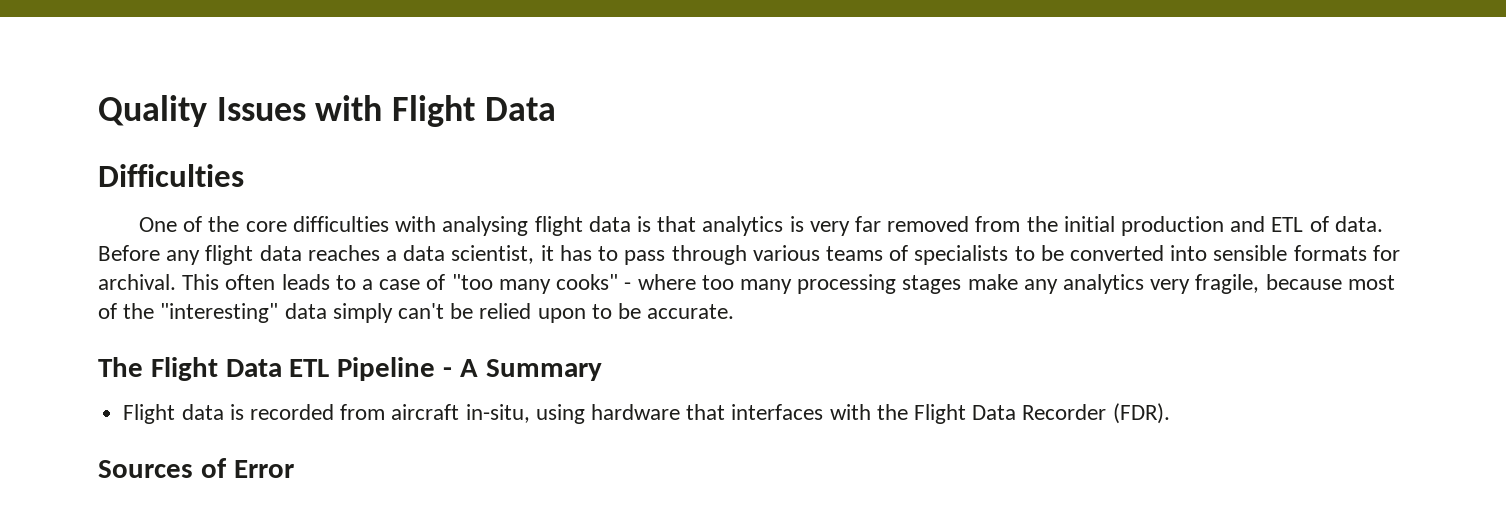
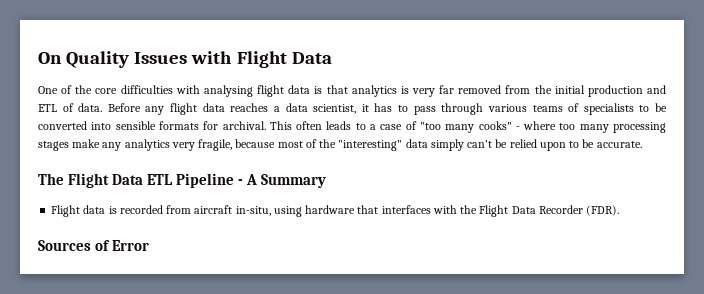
- Quality Issues with Flight Data
+ On Quality Issues with Flight Data
- Difficulties

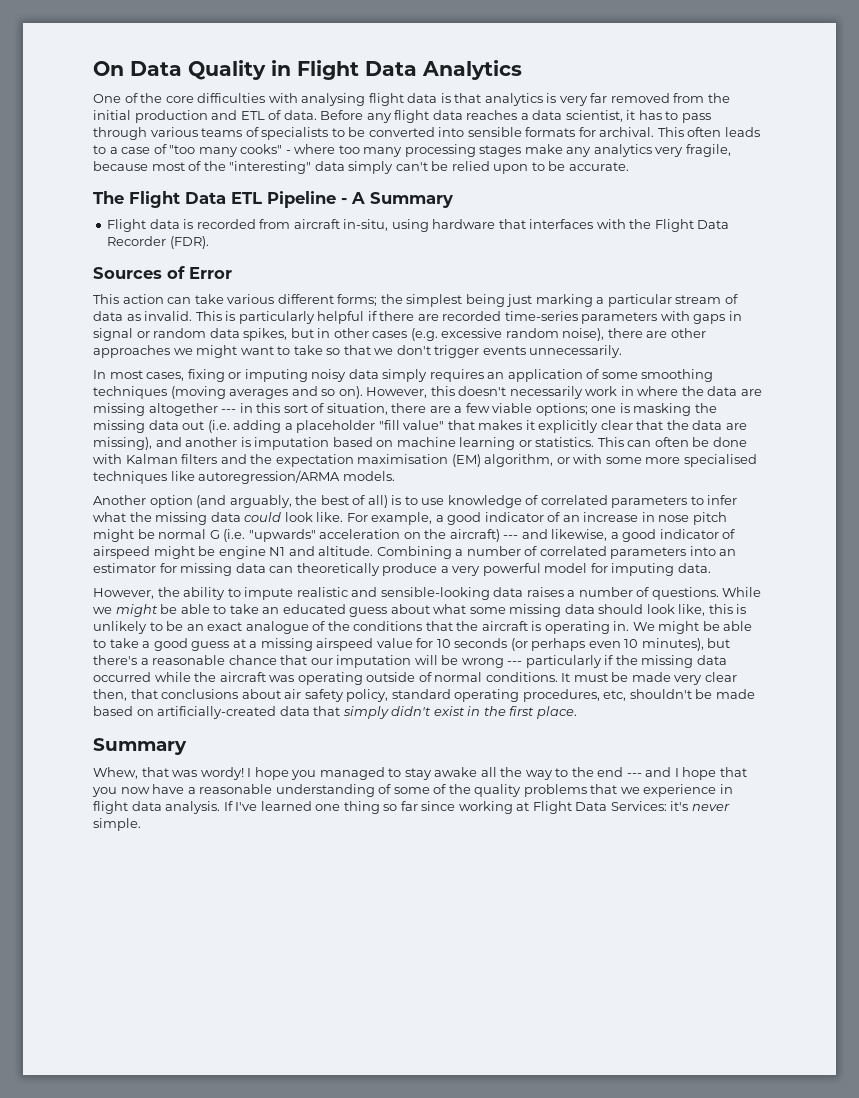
- On Quality Issues with Flight Data
+ On Data Quality in Flight Data Analytics
+ This action can take various different forms; the simplest being just marking a particular stream of data as invalid. This is particularly helpful if there are recorded time-series parameters with gaps in signal or random data spikes, but in other cases (e.g. excessive random noise), there are other approaches we might want to take so that we don't trigger events unnecessarily.
+ In most cases, fixing or imputing noisy data simply requires an application of some smoothing techniques (moving averages and so on). However, this doesn't necessarily work in where the data are missing altogether --- in this sort of situation, there are a few viable options; one is masking the missing data out (i.e. adding a placeholder "fill value" that makes it explicitly clear that the data are missing), and another is imputation based on machine learning or statistics. This can often be done with Kalman filters and the expectation maximisation (EM) algorithm, or with some more specialised techniques like autoregression/ARMA models.
+ Another option (and arguably, the best of all) is to use knowledge of correlated parameters to infer what the missing data could look like. For example, a good indicator of an increase in nose pitch might be normal G (i.e. "upwards" acceleration on the aircraft) --- and likewise, a good indicator of airspeed might be engine N1 and altitude. Combining a number of correlated parameters into an estimator for missing data can theoretically produce a very powerful model for imputing data.
+ However, the ability to impute realistic and sensible-looking data raises a number of questions. While we might be able to take an educated guess about what some missing data should look like, this is unlikely to be an exact analogue of the conditions that the aircraft is operating in. We might be able to take a good guess at a missing airspeed value for 10 seconds (or perhaps even 10 minutes), but there's a reasonable chance that our imputation will be wrong --- particularly if the missing data occurred while the aircraft was operating outside of normal conditions. It must be made very clear then, that conclusions about air safety policy, standard operating procedures, etc, shouldn't be made based on artificially-created data that simply didn't exist in the first place.
+ Summary
+ Whew, that was wordy! I hope you managed to stay awake all the way to the end --- and I hope that you now have a reasonable understanding of some of the quality problems that we experience in flight data analysis. If I've learned one thing so far since working at Flight Data Services: it's never simple.

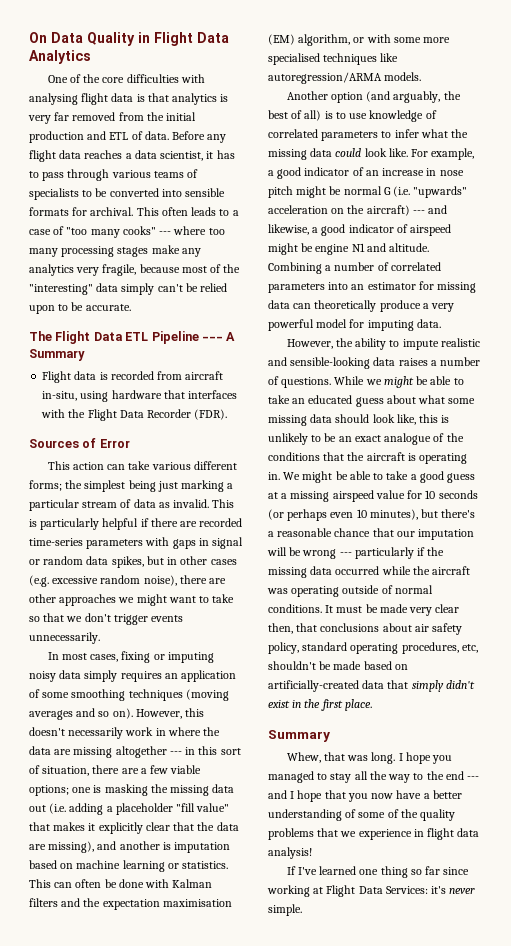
- This often leads to a case of "too many cooks" - where too many processing stages make any analytics very fragile, because most of the "interesting" data simply can't be relied upon to be accurate.
+ This often leads to a case of "too many cooks" --- where too many processing stages make any analytics very fragile, because most of the "interesting" data simply can't be relied upon to be accurate.
- The Flight Data ETL Pipeline - A Summary
+ The Flight Data ETL Pipeline --- A Summary
- Whew, that was wordy!
+ Whew, that was long.
- I hope you managed to stay awake all the way to the end --- and I hope that you now have a reasonable understanding of some of the quality problems that we experience in flight data analysis. If I've learned one thing so far since working at Flight Data Services: it's never simple.
+ I hope you managed to stay all the way to the end --- and I hope that you now have a better understanding of some of the quality problems that we experience in flight data analysis!
+ If I've learned one thing so far since working at Flight Data Services: it's never simple.

